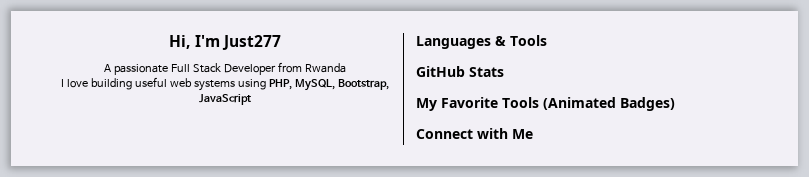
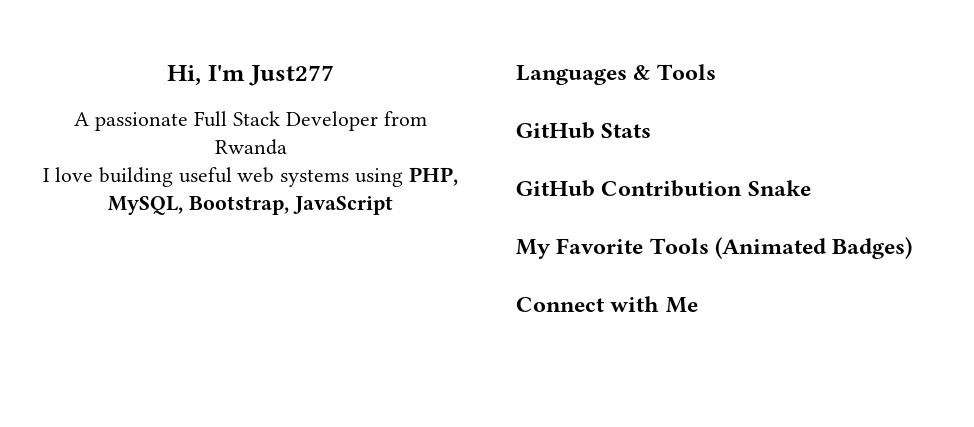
+ GitHub Contribution Snake

